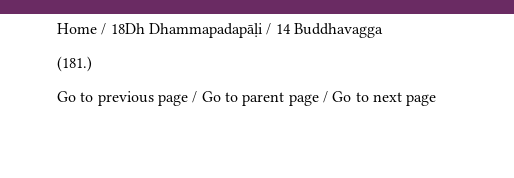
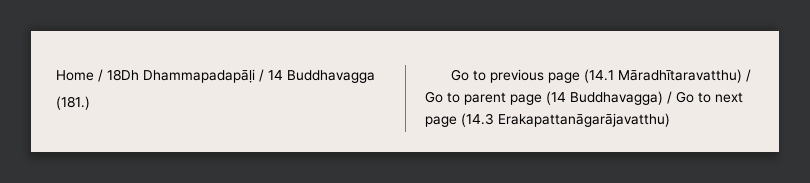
- Go to previous page / Go to parent page / Go to next page
+ Go to previous page (14.1 Māradhītaravatthu) / Go to parent page (14 Buddhavagga) / Go to next page (14.3 Erakapattanāgarājavatthu)

